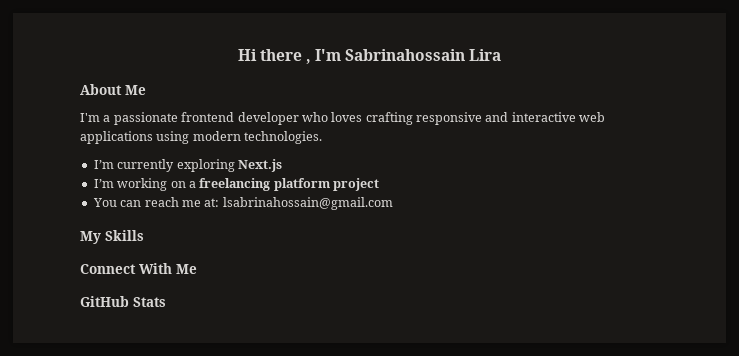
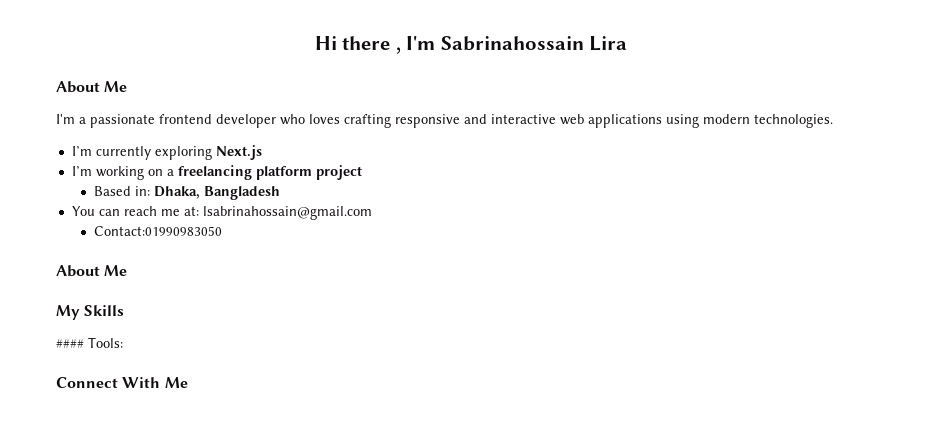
+ Based in: Dhaka, Bangladesh
+ Contact:01990983050
+ About Me
+ #### Tools:
- GitHub Stats

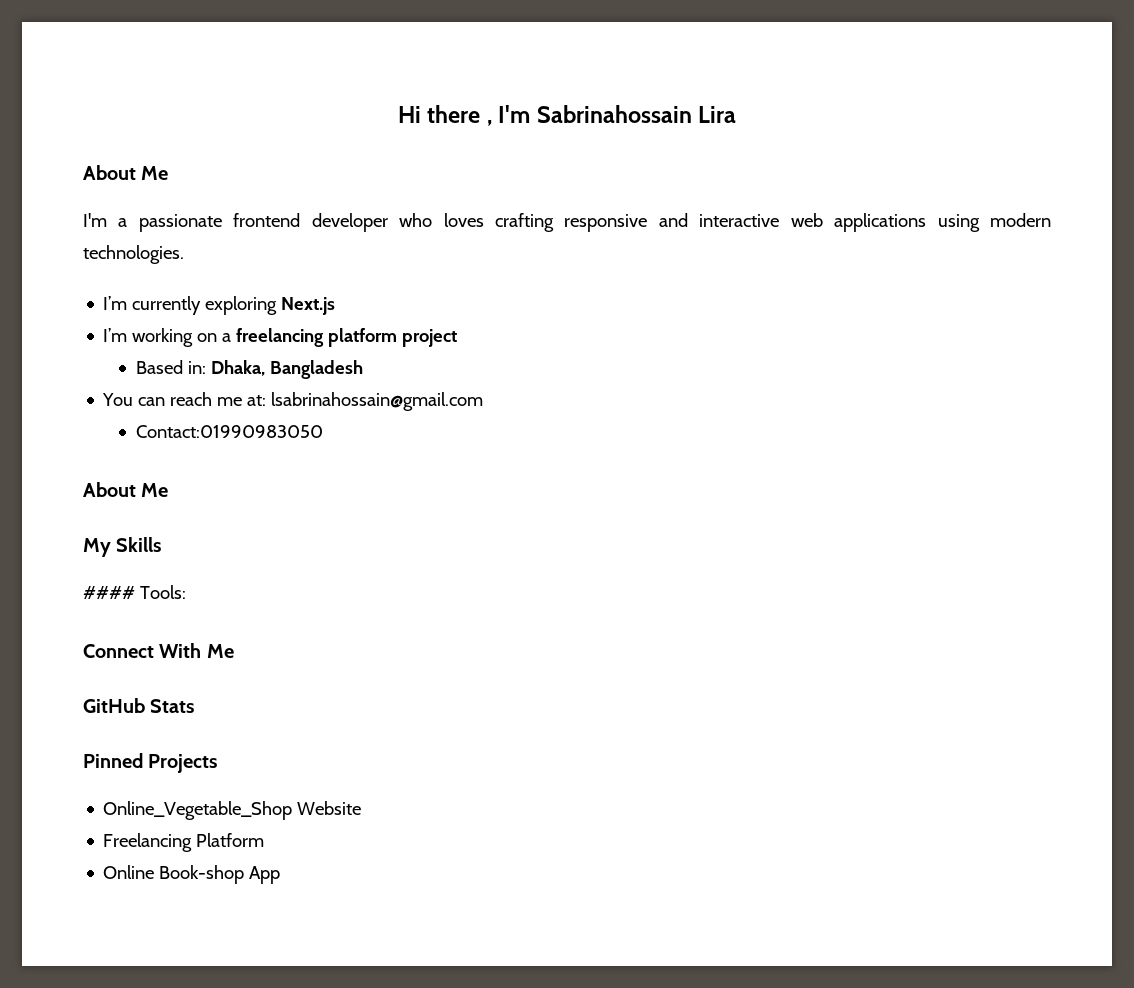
+ GitHub Stats
+ Pinned Projects
+ Online_Vegetable_Shop Website
+ Freelancing Platform
+ Online Book-shop App

